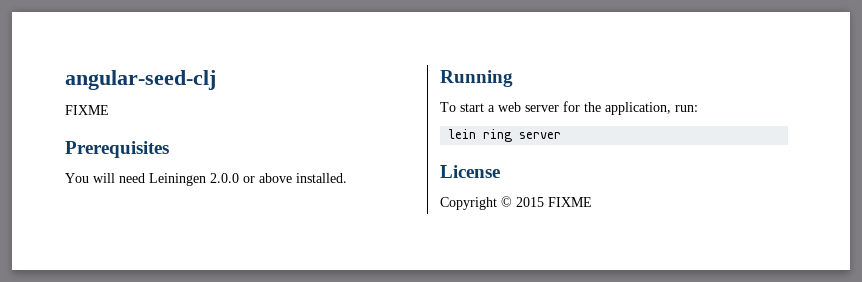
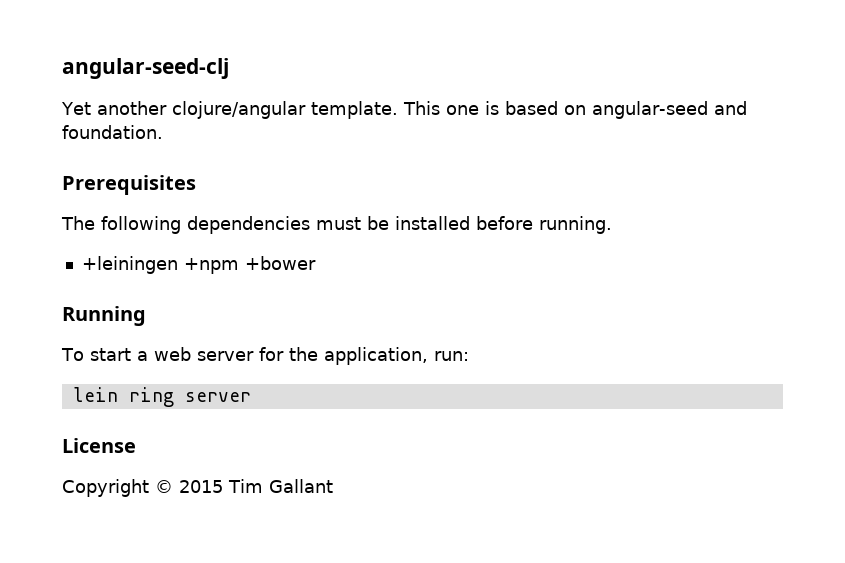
  angular-seed-clj
- FIXME
+ Yet another clojure/angular template. This one is based on angular-seed and foundation.
  Prerequisites
- You will need Leiningen 2.0.0 or above installed.
+ The following dependencies must be installed before running.
+ +leiningen +npm +bower
- Copyright © 2015 FIXME
+ Copyright © 2015 Tim Gallant

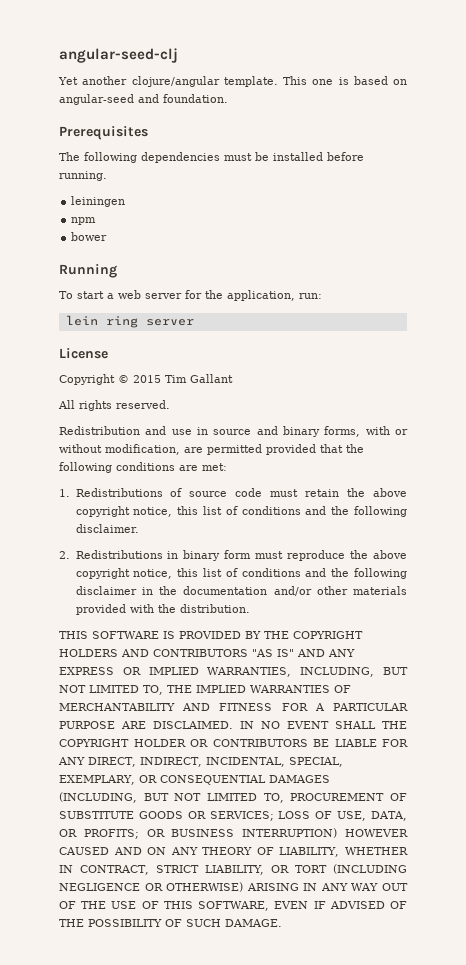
- +leiningen +npm +bower
+ leiningen
+ npm
+ bower
+ All rights reserved.
+ Redistribution and use in source and binary forms, with or without modification, are permitted provided that the following conditions are met:
+ 1. Redistributions of source code must retain the above copyright notice, this list of conditions and the following disclaimer.
+ 2. Redistributions in binary form must reproduce the above copyright notice, this list of conditions and the following disclaimer in the documentation and/or other materials provided with the distribution.
+ THIS SOFTWARE IS PROVIDED BY THE COPYRIGHT HOLDERS AND CONTRIBUTORS "AS IS" AND ANY EXPRESS OR IMPLIED WARRANTIES, INCLUDING, BUT NOT LIMITED TO, THE IMPLIED WARRANTIES OF MERCHANTABILITY AND FITNESS FOR A PARTICULAR PURPOSE ARE DISCLAIMED. IN NO EVENT SHALL THE COPYRIGHT HOLDER OR CONTRIBUTORS BE LIABLE FOR ANY DIRECT, INDIRECT, INCIDENTAL, SPECIAL, EXEMPLARY, OR CONSEQUENTIAL DAMAGES (INCLUDING, BUT NOT LIMITED TO, PROCUREMENT OF SUBSTITUTE GOODS OR SERVICES; LOSS OF USE, DATA, OR PROFITS; OR BUSINESS INTERRUPTION) HOWEVER CAUSED AND ON ANY THEORY OF LIABILITY, WHETHER IN CONTRACT, STRICT LIABILITY, OR TORT (INCLUDING NEGLIGENCE OR OTHERWISE) ARISING IN ANY WAY OUT OF THE USE OF THIS SOFTWARE, EVEN IF ADVISED OF THE POSSIBILITY OF SUCH DAMAGE.

